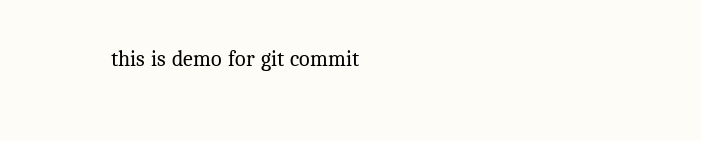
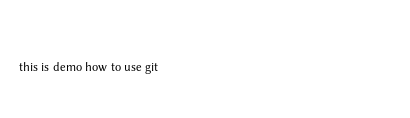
- this is demo for git commit
+ this is demo how to use git

